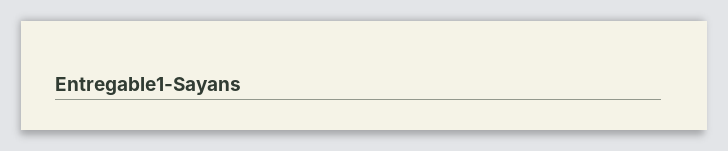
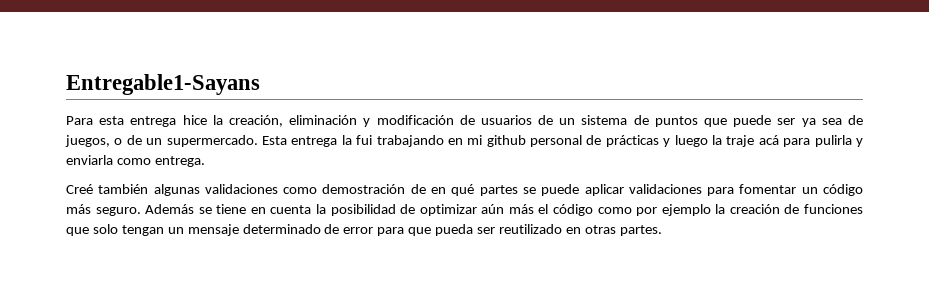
+ Para esta entrega hice la creación, eliminación y modificación de usuarios de un sistema de puntos que puede ser ya sea de juegos, o de un supermercado. Esta entrega la fui trabajando en mi github personal de prácticas y luego la traje acá para pulirla y enviarla como entrega.
+ Creé también algunas validaciones como demostración de en qué partes se puede aplicar validaciones para fomentar un código más seguro. Además se tiene en cuenta la posibilidad de optimizar aún más el código como por ejemplo la creación de funciones que solo tengan un mensaje determinado de error para que pueda ser reutilizado en otras partes.

